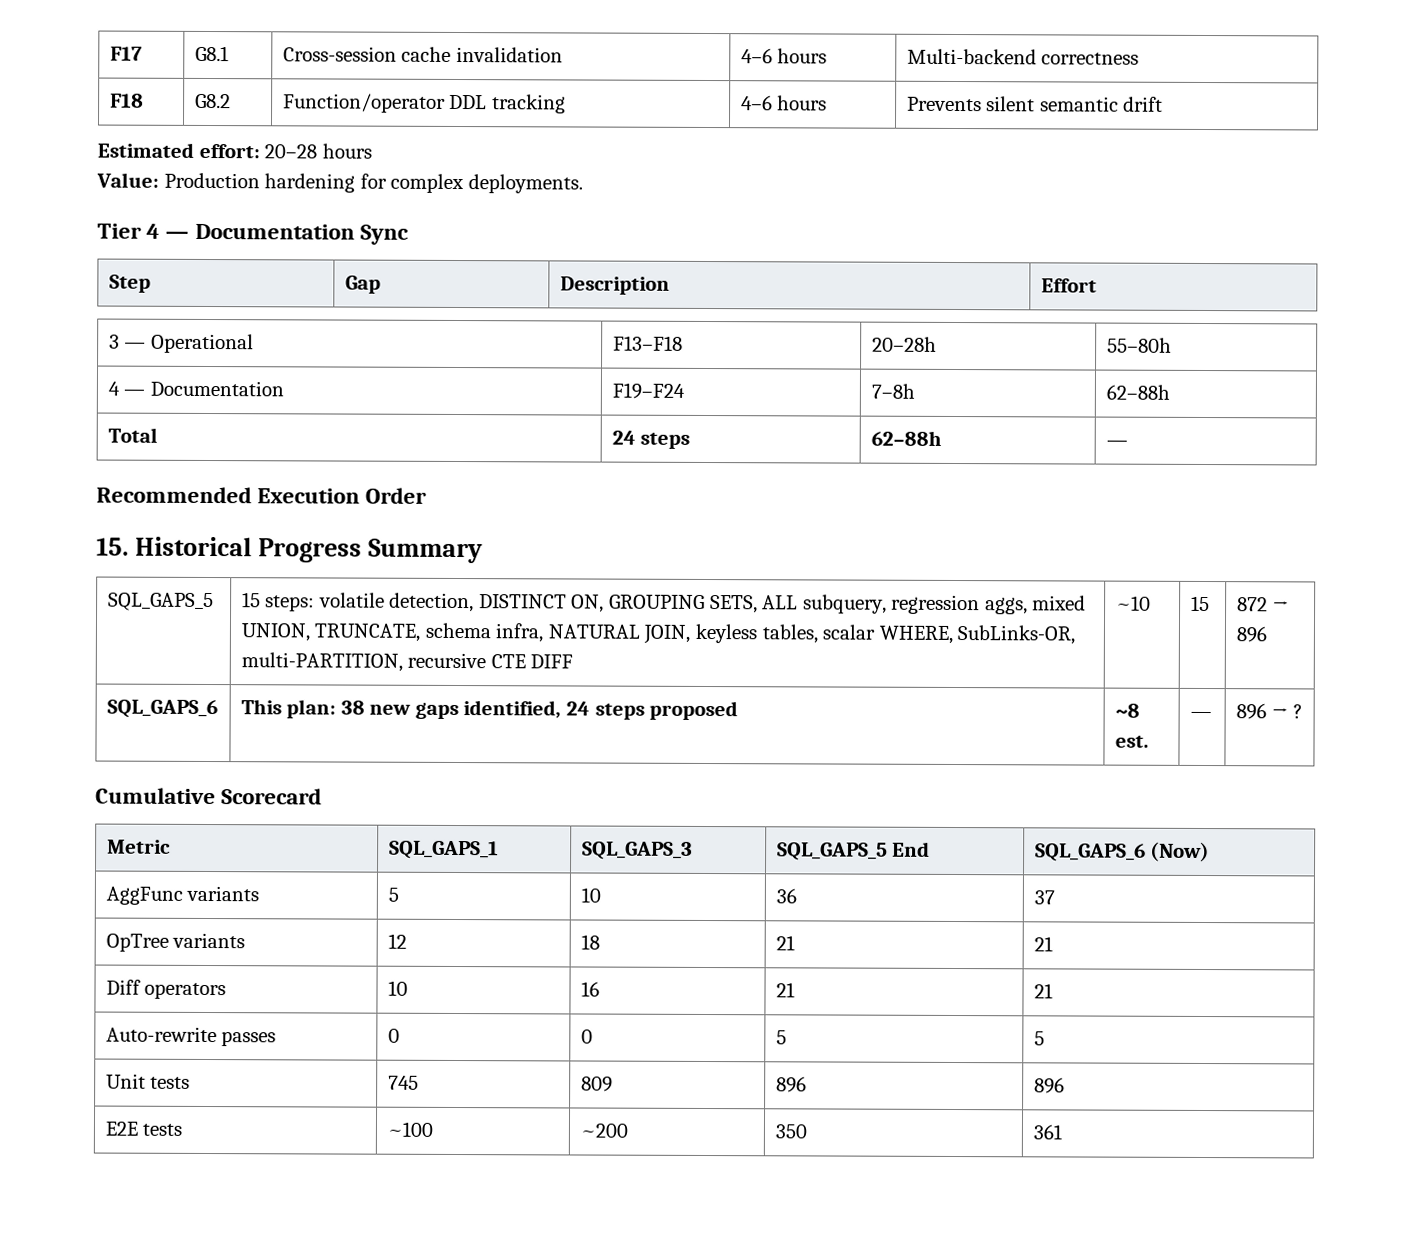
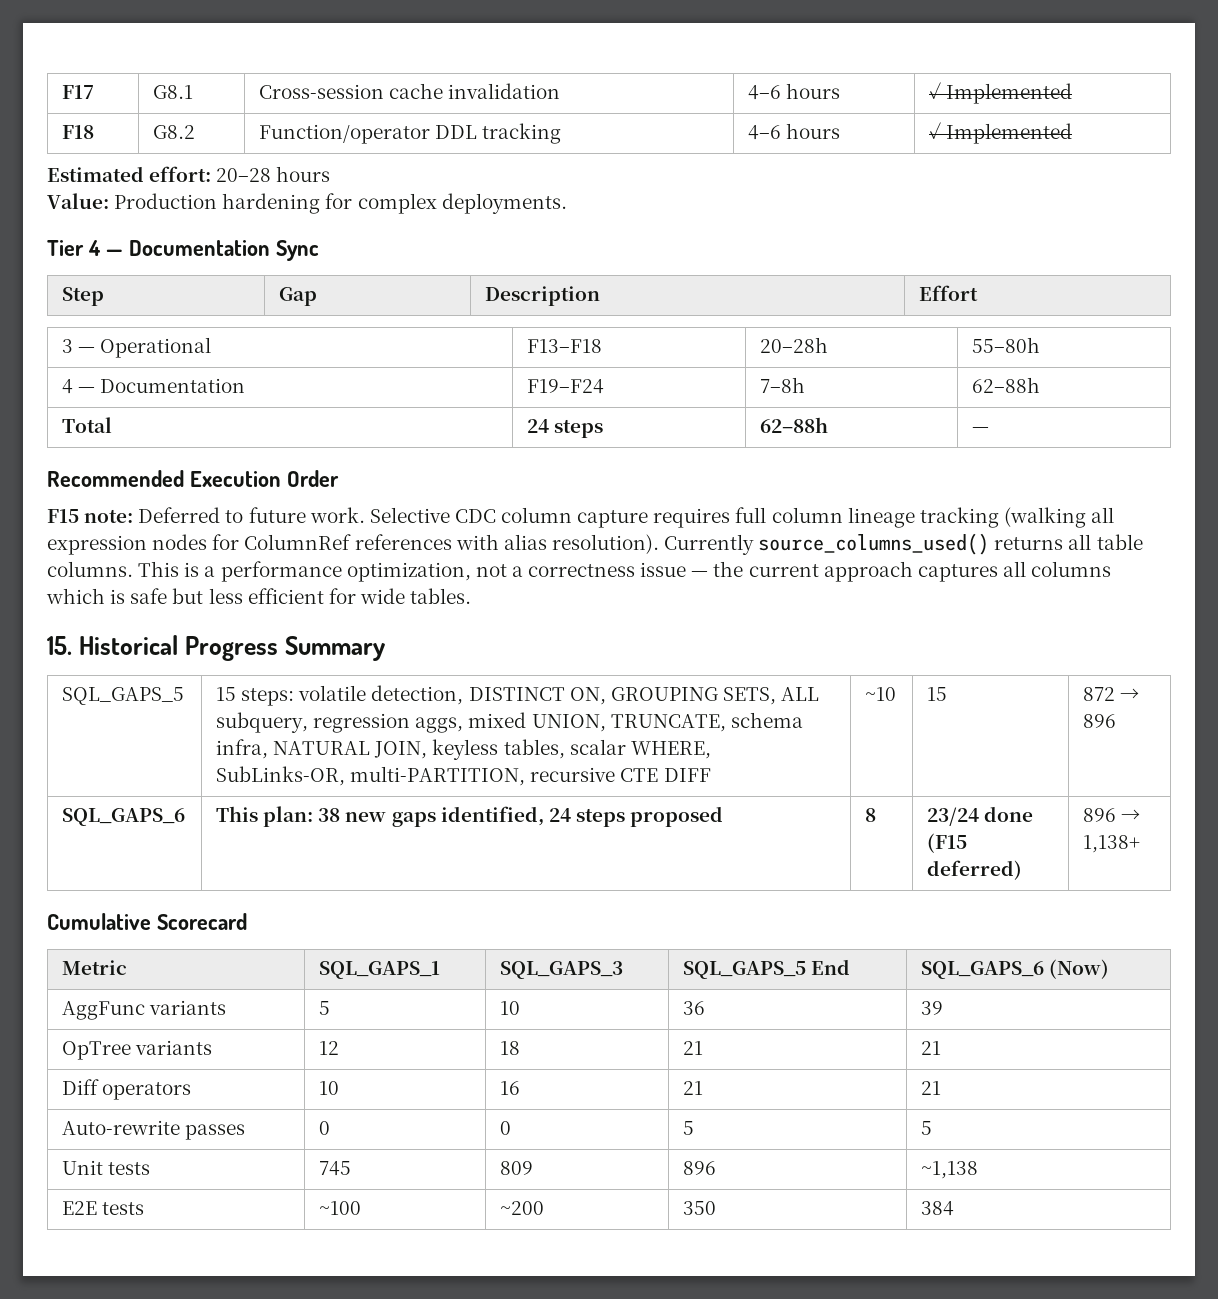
- F17 | G8.1 | Cross-session cache invalidation | 4–6 hours | Multi-backend correctness
+ F17 | G8.1 | Cross-session cache invalidation | 4–6 hours | ✓ Implemented
- F18 | G8.2 | Function/operator DDL tracking | 4–6 hours | Prevents silent semantic drift
+ F18 | G8.2 | Function/operator DDL tracking | 4–6 hours | ✓ Implemented
+ F15 note: Deferred to future work. Selective CDC column capture requires full column lineage tracking (walking all expression nodes for ColumnRef references with alias resolution). Currently source_columns_used() returns all table columns. This is a performance optimization, not a correctness issue — the current approach captures all columns which is safe but less efficient for wide tables.
- SQL_GAPS_6 | This plan: 38 new gaps identified, 24 steps proposed | ~8 est. | — | 896 → ?
+ SQL_GAPS_6 | This plan: 38 new gaps identified, 24 steps proposed | 8 | 23/24 done (F15 deferred) | 896 → 1,138+
- AggFunc variants | 5 | 10 | 36 | 37
+ AggFunc variants | 5 | 10 | 36 | 39
- Unit tests | 745 | 809 | 896 | 896
+ Unit tests | 745 | 809 | 896 | ~1,138
- E2E tests | ~100 | ~200 | 350 | 361
+ E2E tests | ~100 | ~200 | 350 | 384

